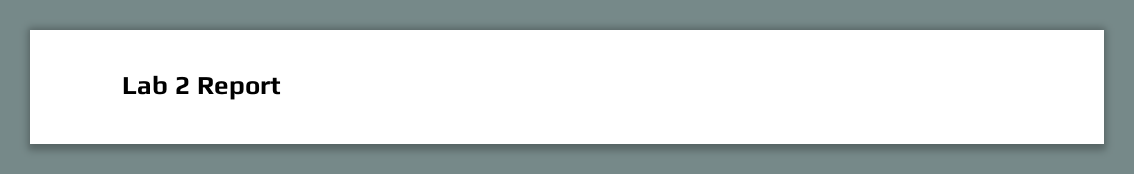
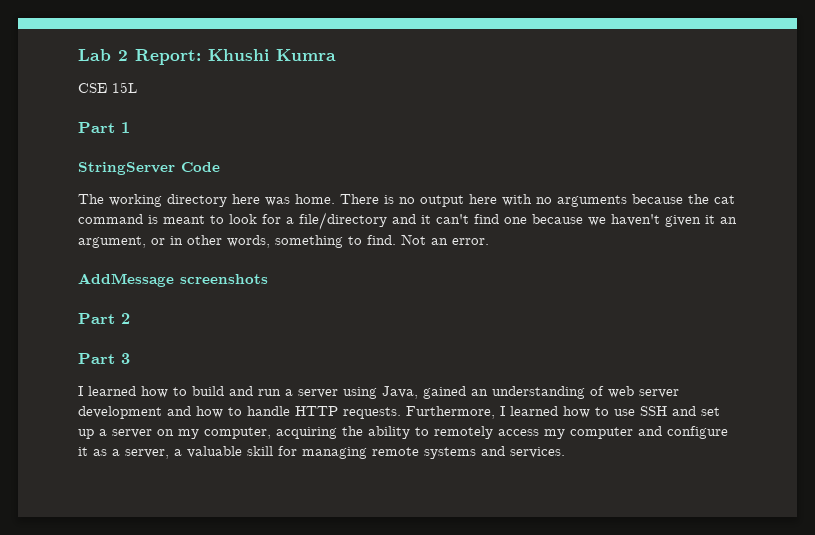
- Lab 2 Report
+ Lab 2 Report: Khushi Kumra
+ CSE 15L
+ Part 1
+ StringServer Code
+ The working directory here was home. There is no output here with no arguments because the cat command is meant to look for a file/directory and it can't find one because we haven't given it an argument, or in other words, something to find. Not an error.
+ AddMessage screenshots
+ Part 2
+ Part 3
+ I learned how to build and run a server using Java, gained an understanding of web server development and how to handle HTTP requests. Furthermore, I learned how to use SSH and set up a server on my computer, acquiring the ability to remotely access my computer and configure it as a server, a valuable skill for managing remote systems and services.

